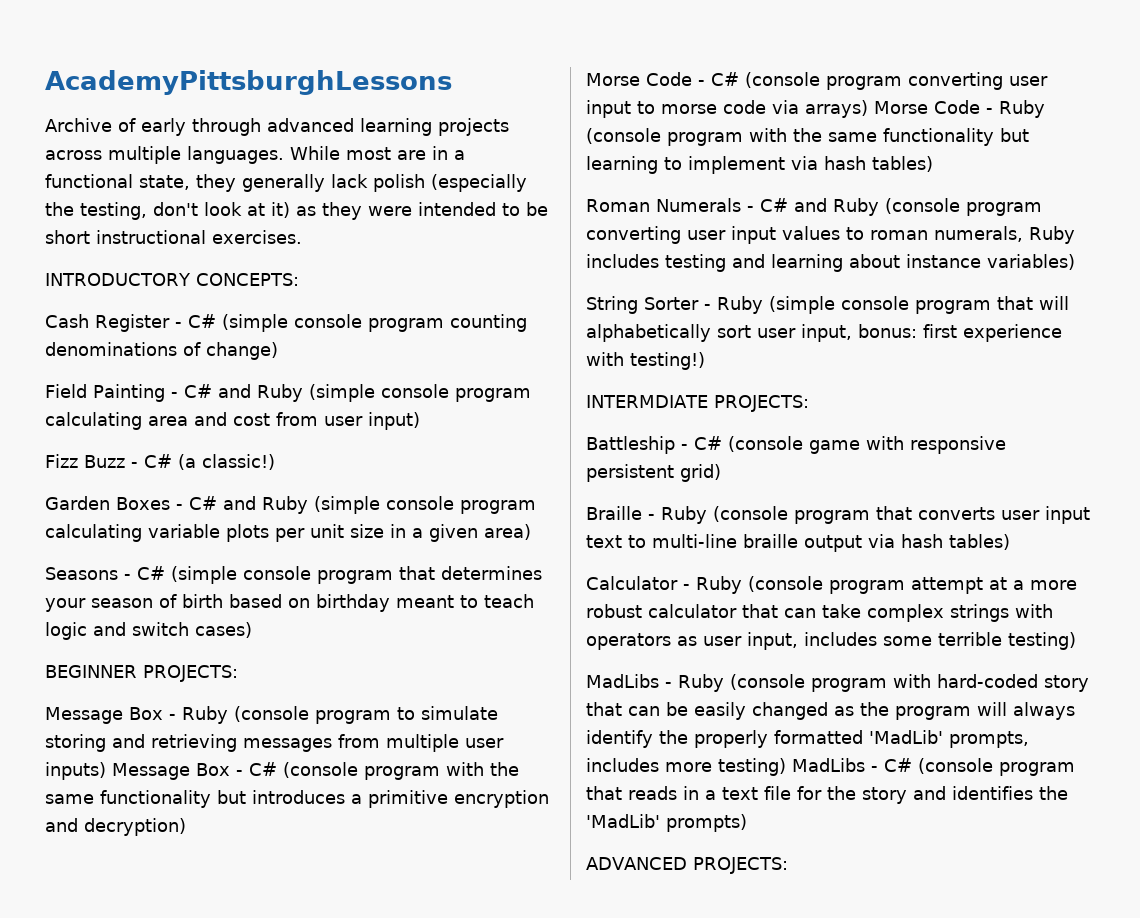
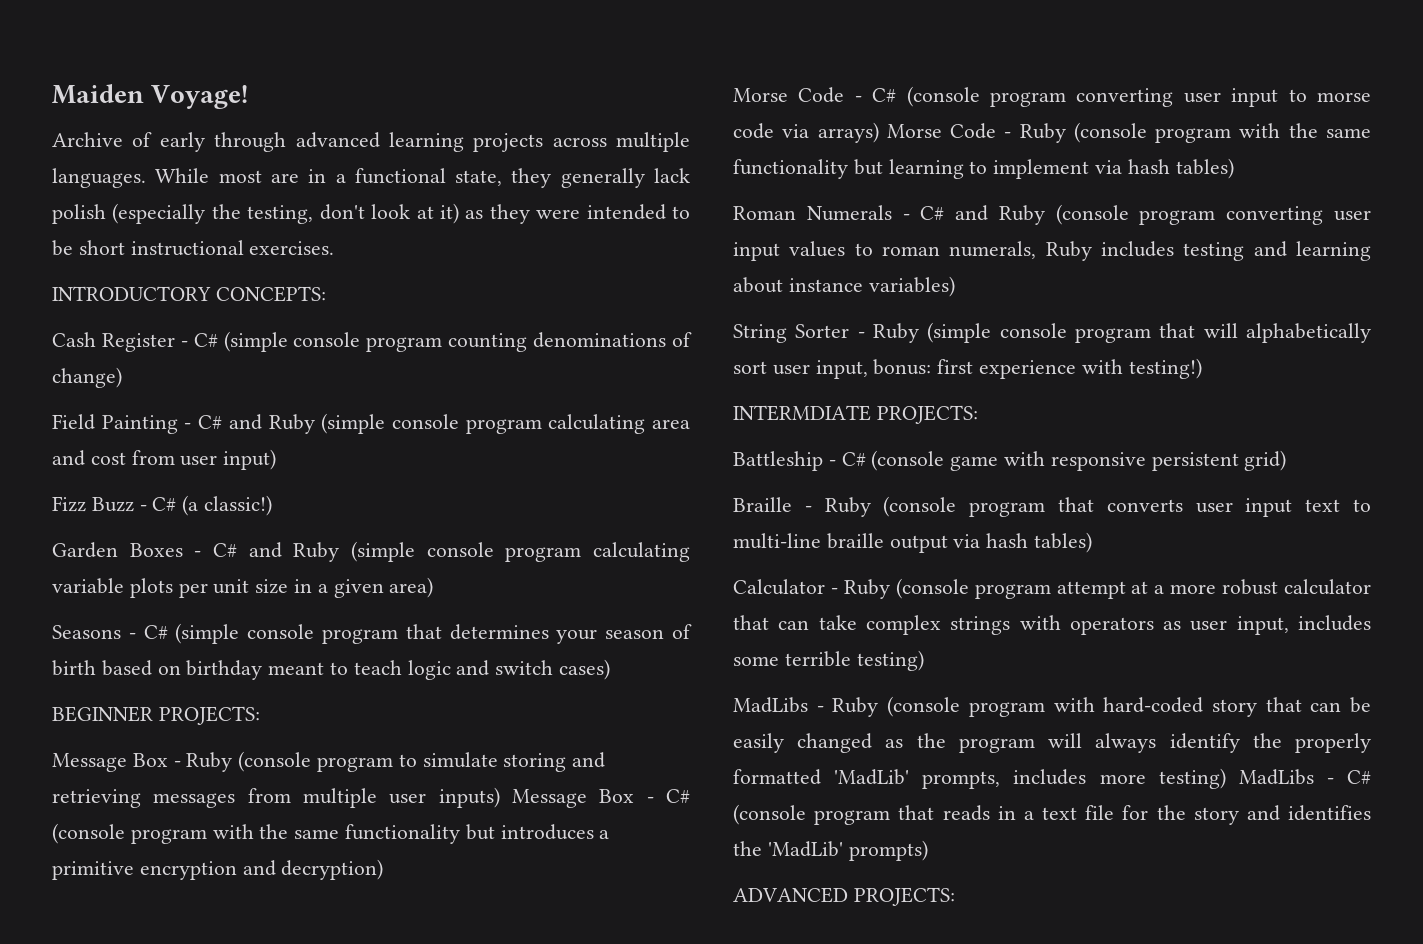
- AcademyPittsburghLessons
+ Maiden Voyage!

